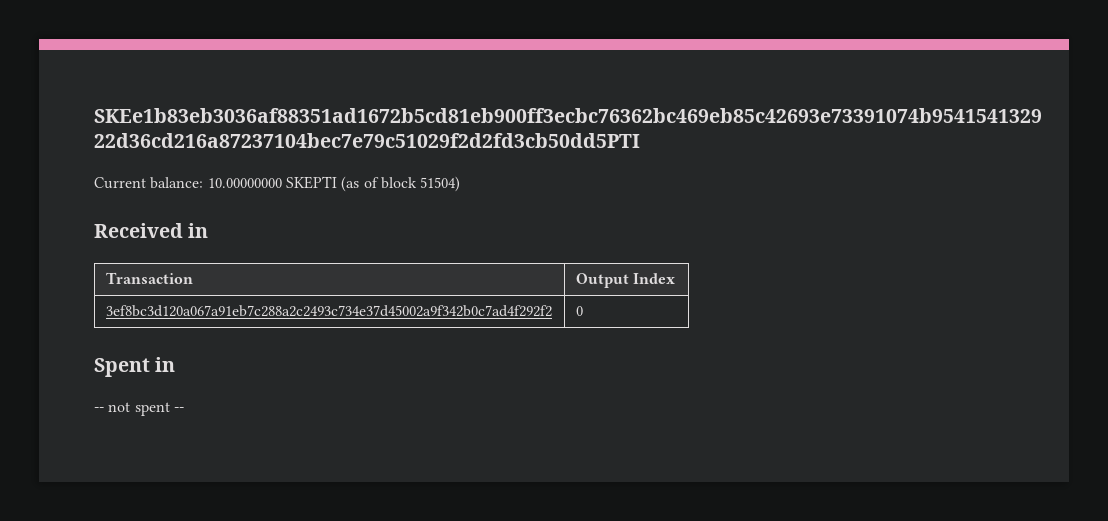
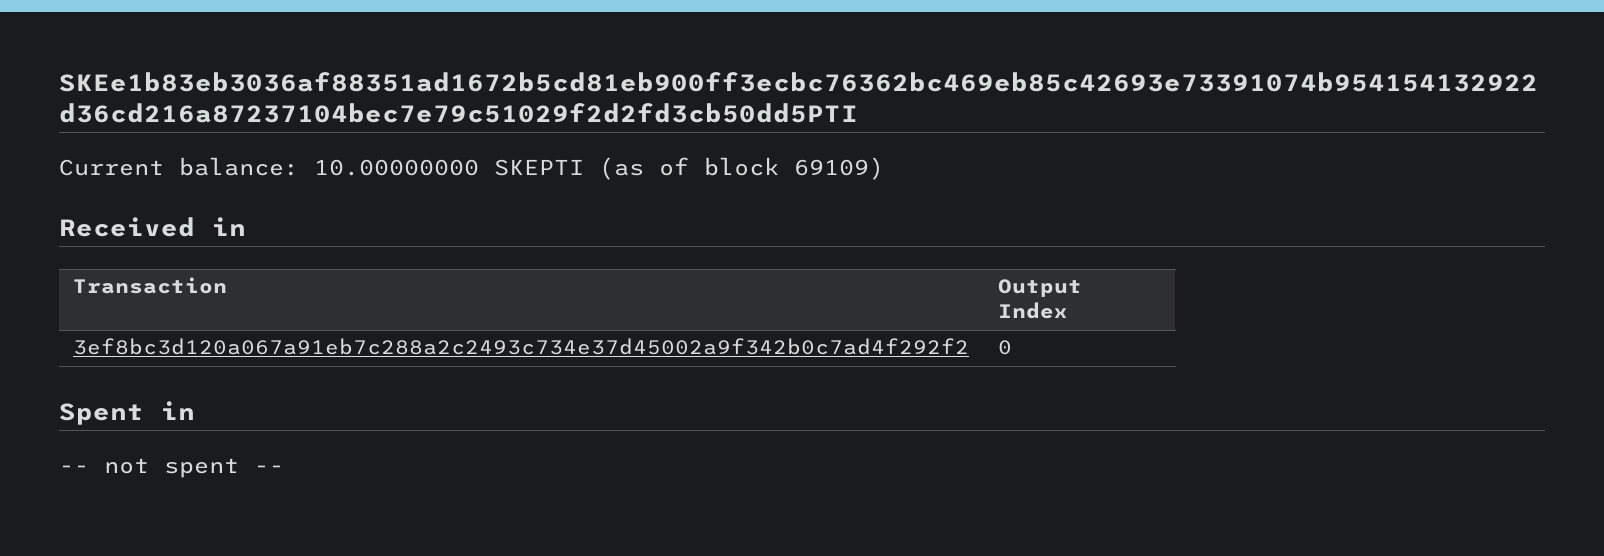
- Current balance: 10.00000000 SKEPTI (as of block 51504)
+ Current balance: 10.00000000 SKEPTI (as of block 69109)

